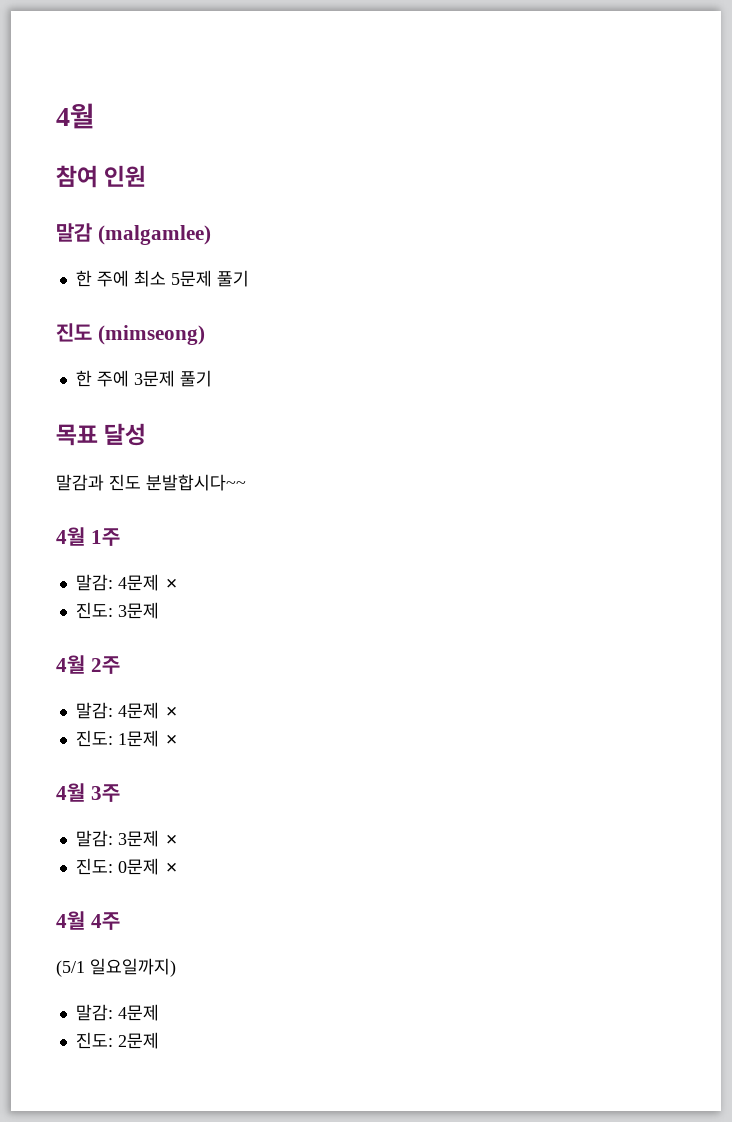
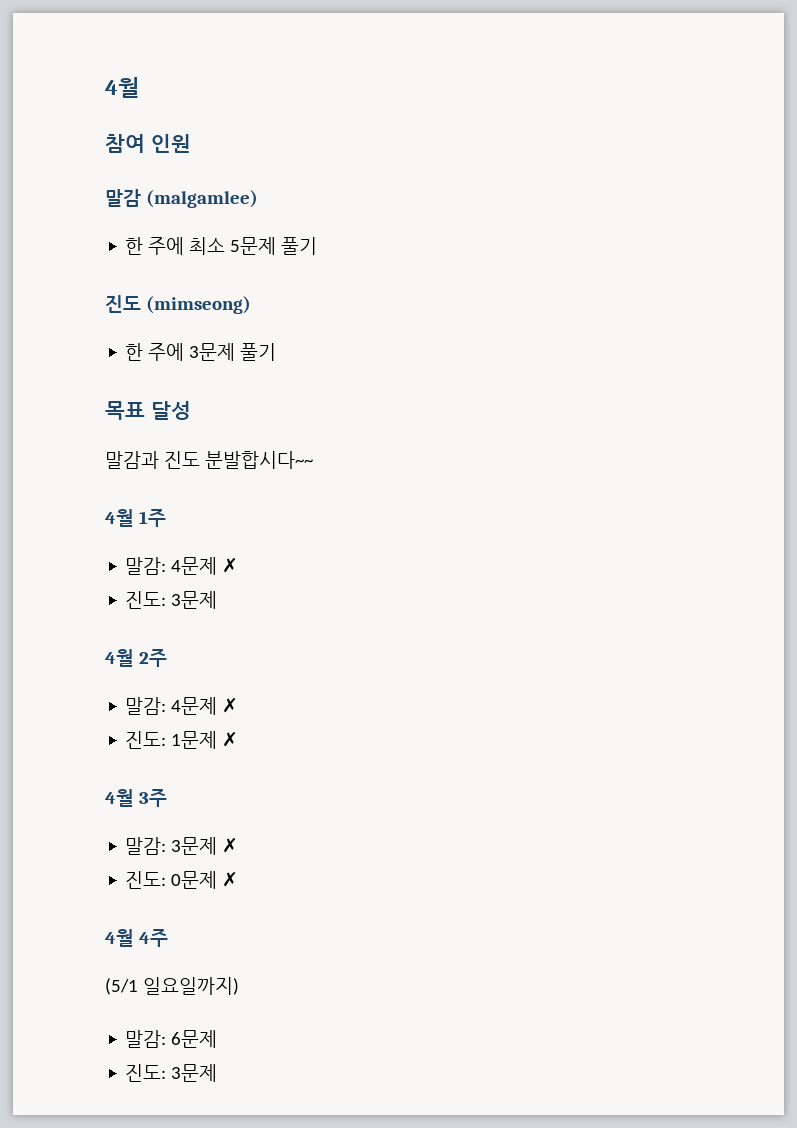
  (5/1 일요일까지)
- 말감: 4문제
- 진도: 2문제
+ 말감: 6문제
+ 진도: 3문제

